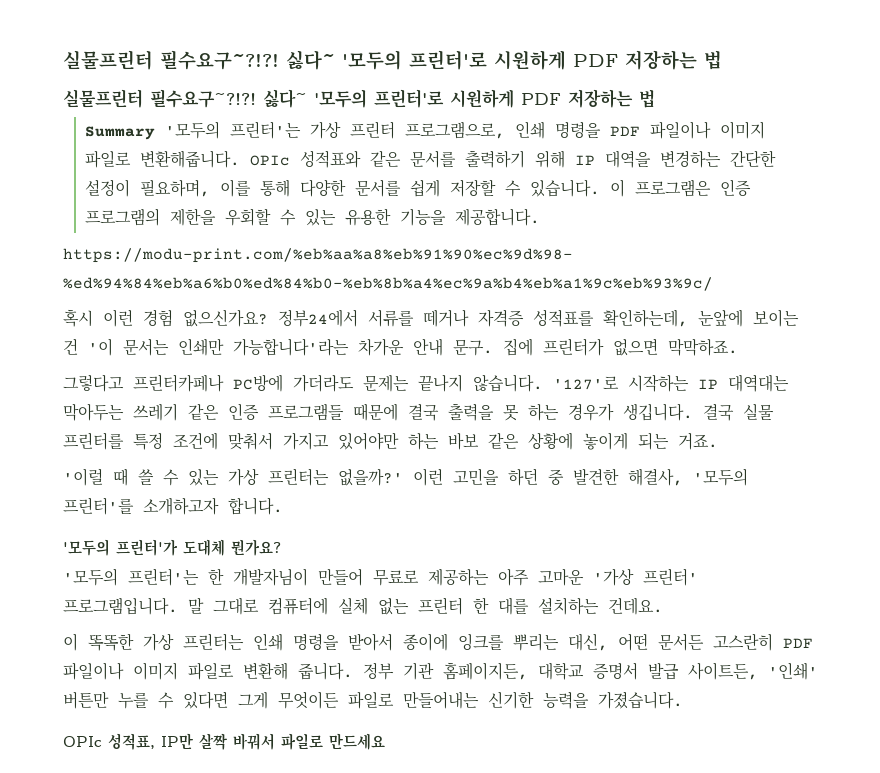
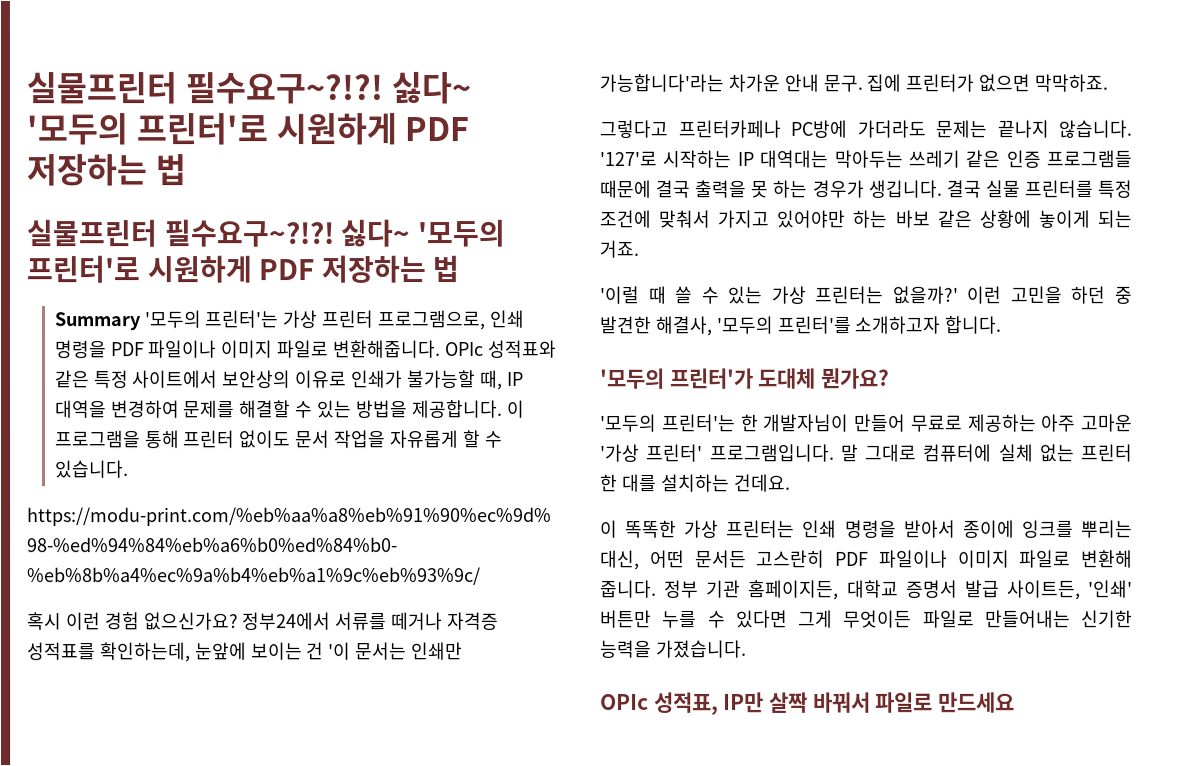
- OPIc 성적표와 같은 문서를 출력하기 위해 IP 대역을 변경하는 간단한 설정이 필요하며, 이를 통해 다양한 문서를 쉽게 저장할 수 있습니다. 이 프로그램은 인증 프로그램의 제한을 우회할 수 있는 유용한 기능을 제공합니다.
+ OPIc 성적표와 같은 특정 사이트에서 보안상의 이유로 인쇄가 불가능할 때, IP 대역을 변경하여 문제를 해결할 수 있는 방법을 제공합니다. 이 프로그램을 통해 프린터 없이도 문서 작업을 자유롭게 할 수 있습니다.

